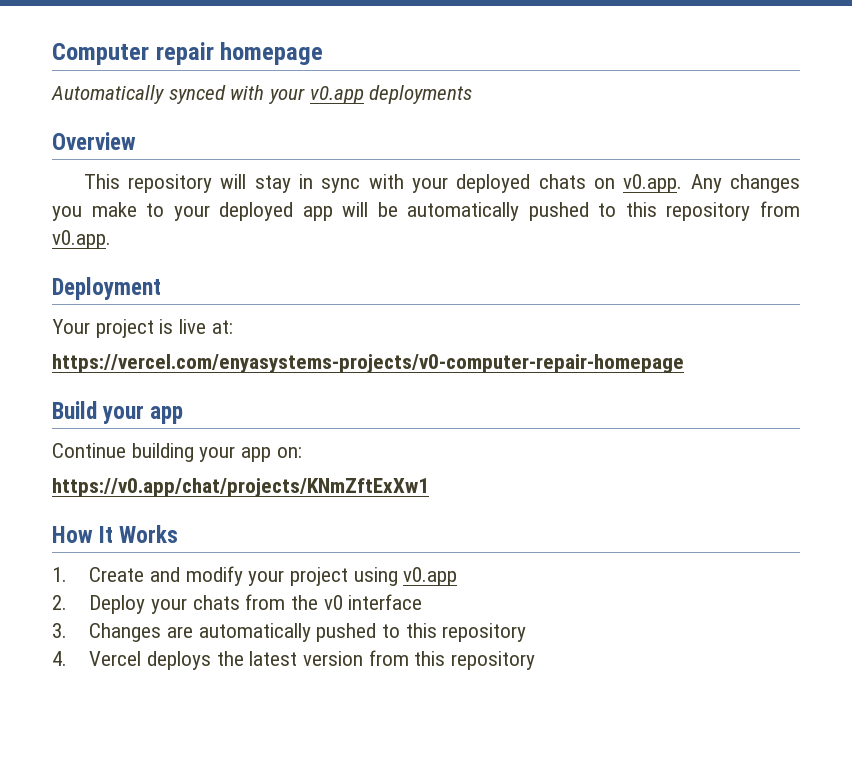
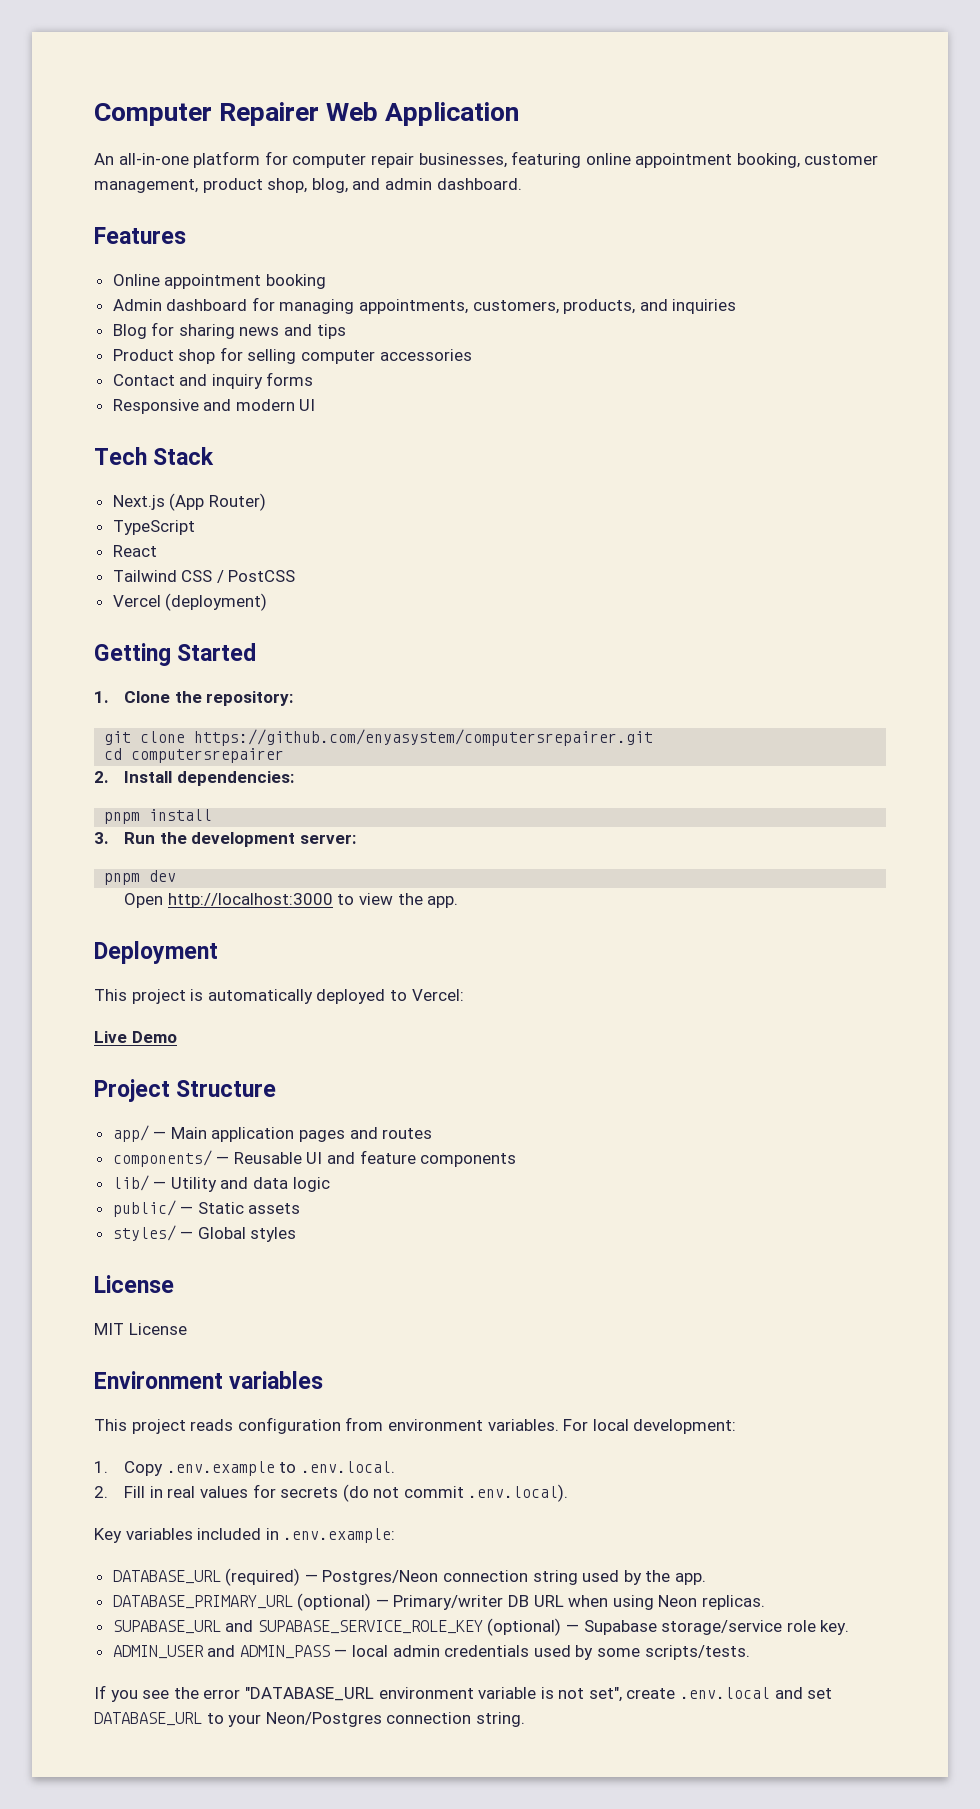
- Computer repair homepage
- Automatically synced with your v0.app deployments
- Overview
- This repository will stay in sync with your deployed chats on v0.app. Any changes you make to your deployed app will be automatically pushed to this repository from v0.app.
+ Computer Repairer Web Application
+ An all-in-one platform for computer repair businesses, featuring online appointment booking, customer management, product shop, blog, and admin dashboard.
+ Features
+ Online appointment booking
+ Admin dashboard for managing appointments, customers, products, and inquiries
+ Blog for sharing news and tips
+ Product shop for selling computer accessories
+ Contact and inquiry forms
+ Responsive and modern UI
+ Tech Stack
+ Next.js (App Router)
+ TypeScript
+ React
+ Tailwind CSS / PostCSS
+ Vercel (deployment)
+ Getting Started
+ 1. Clone the repository:
+ git clone https://github.com/enyasystem/computersrepairer.git
+ cd computersrepairer
+ 2. Install dependencies:
+ pnpm install
+ 3. Run the development server:
+ pnpm dev
+ Open http://localhost:3000 to view the app.
- Your project is live at:
- https://vercel.com/enyasystems-projects/v0-computer-repair-homepage
- Build your app
- Continue building your app on:
- https://v0.app/chat/projects/KNmZftExXw1
- How It Works
- 1. Create and modify your project using v0.app
- 2. Deploy your chats from the v0 interface
- 3. Changes are automatically pushed to this repository
- 4. Vercel deploys the latest version from this repository
+ This project is automatically deployed to Vercel:
+ Live Demo
+ Project Structure
+ app/ — Main application pages and routes
+ components/ — Reusable UI and feature components
+ lib/ — Utility and data logic
+ public/ — Static assets
+ styles/ — Global styles
+ License
+ MIT License
+ Environment variables
+ This project reads configuration from environment variables. For local development:
+ 1. Copy .env.example to .env.local.
+ 2. Fill in real values for secrets (do not commit .env.local).
+ Key variables included in .env.example:
+ DATABASE_URL (required) — Postgres/Neon connection string used by the app.
+ DATABASE_PRIMARY_URL (optional) — Primary/writer DB URL when using Neon replicas.
+ SUPABASE_URL and SUPABASE_SERVICE_ROLE_KEY (optional) — Supabase storage/service role key.
+ ADMIN_USER and ADMIN_PASS — local admin credentials used by some scripts/tests.
+ If you see the error "DATABASE_URL environment variable is not set", create .env.local and set DATABASE_URL to your Neon/Postgres connection string.

